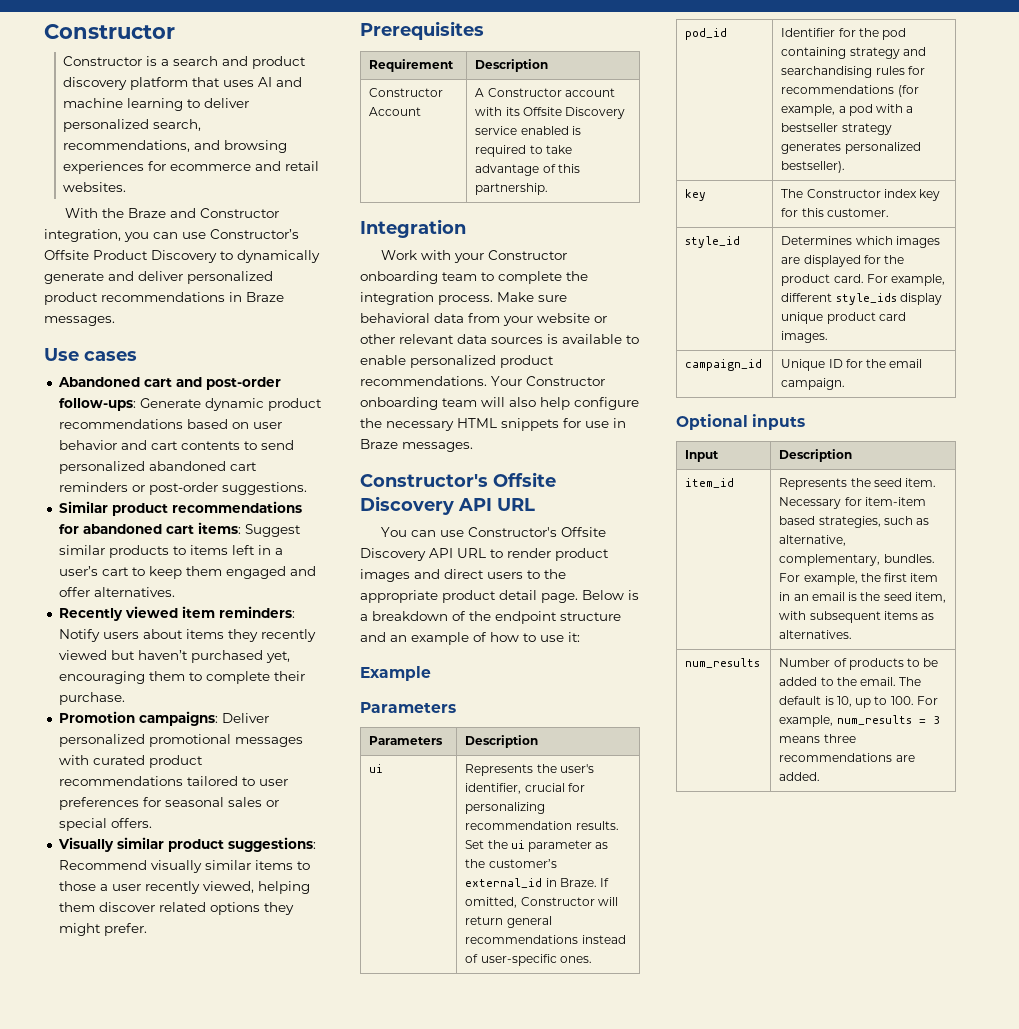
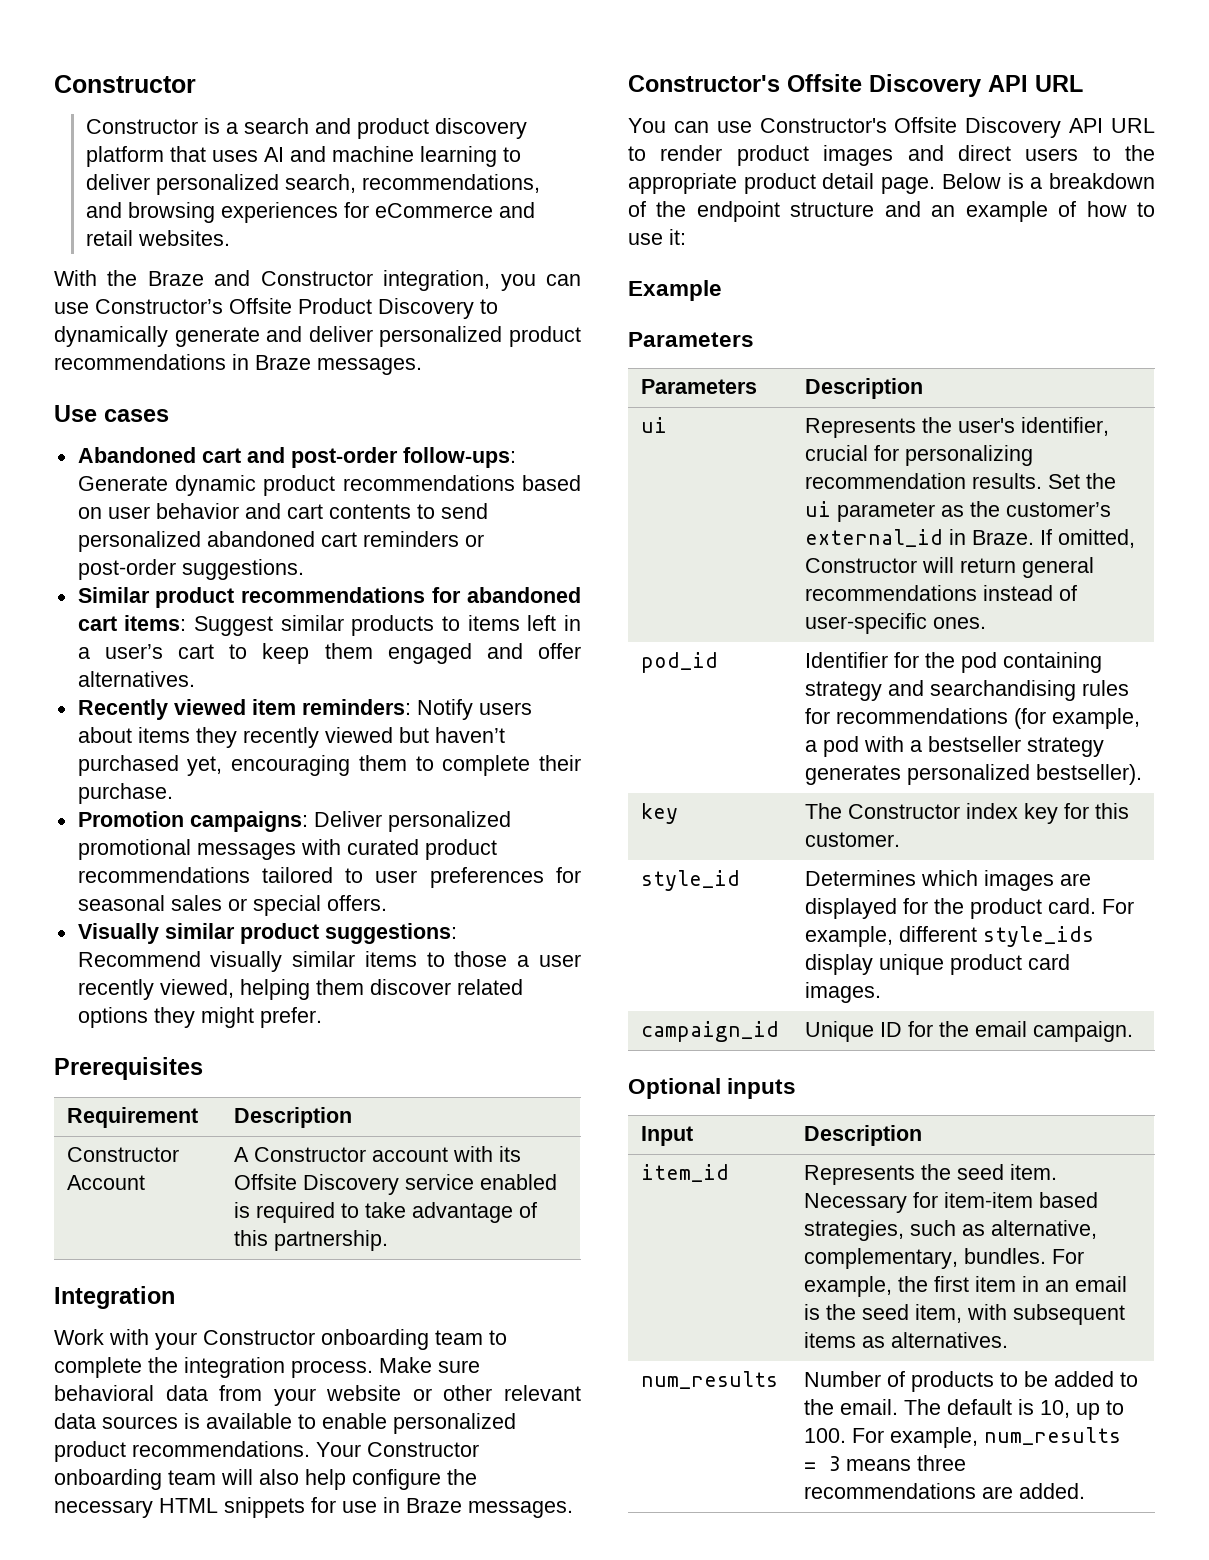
- Constructor is a search and product discovery platform that uses AI and machine learning to deliver personalized search, recommendations, and browsing experiences for ecommerce and retail websites.
+ Constructor is a search and product discovery platform that uses AI and machine learning to deliver personalized search, recommendations, and browsing experiences for eCommerce and retail websites.

